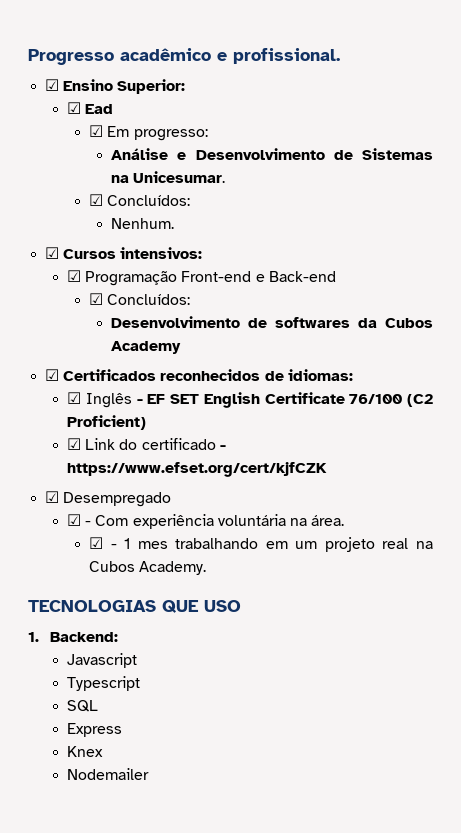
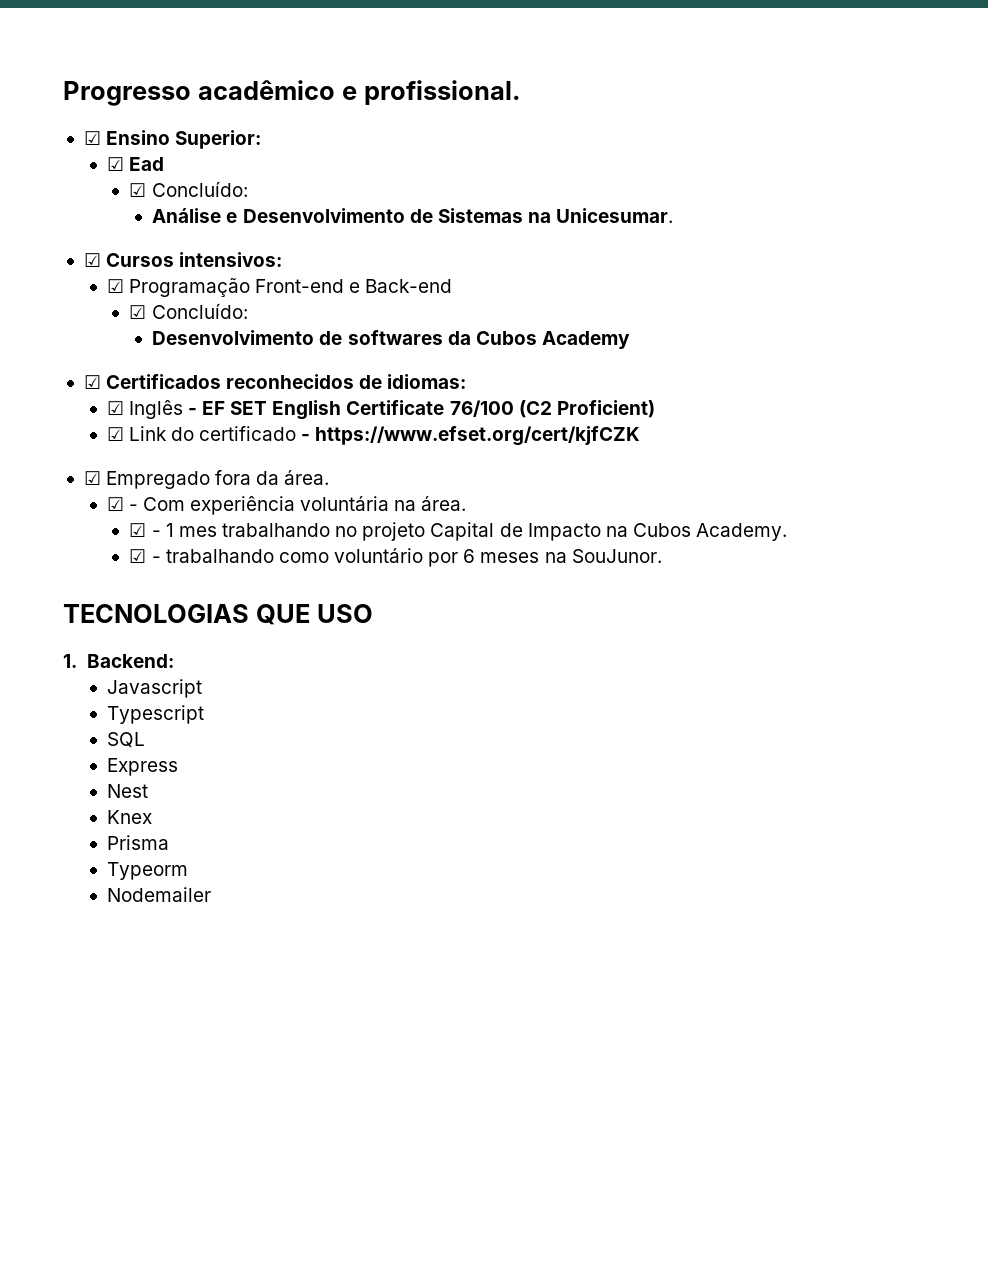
  ☑ Ead
- ☑ Em progresso:
+ ☑ Concluído:
  Análise e Desenvolvimento de Sistemas na Unicesumar.
- ☑ Concluídos:
- Nenhum.
  ☑ Programação Front-end e Back-end
- ☑ Concluídos:
+ ☑ Concluído:
- ☑ Desempregado
+ ☑ Empregado fora da área.
- ☑ - 1 mes trabalhando em um projeto real na Cubos Academy.
+ ☑ - 1 mes trabalhando no projeto Capital de Impacto na Cubos Academy.
+ ☑ - trabalhando como voluntário por 6 meses na SouJunor.
+ Nest
+ Prisma
+ Typeorm

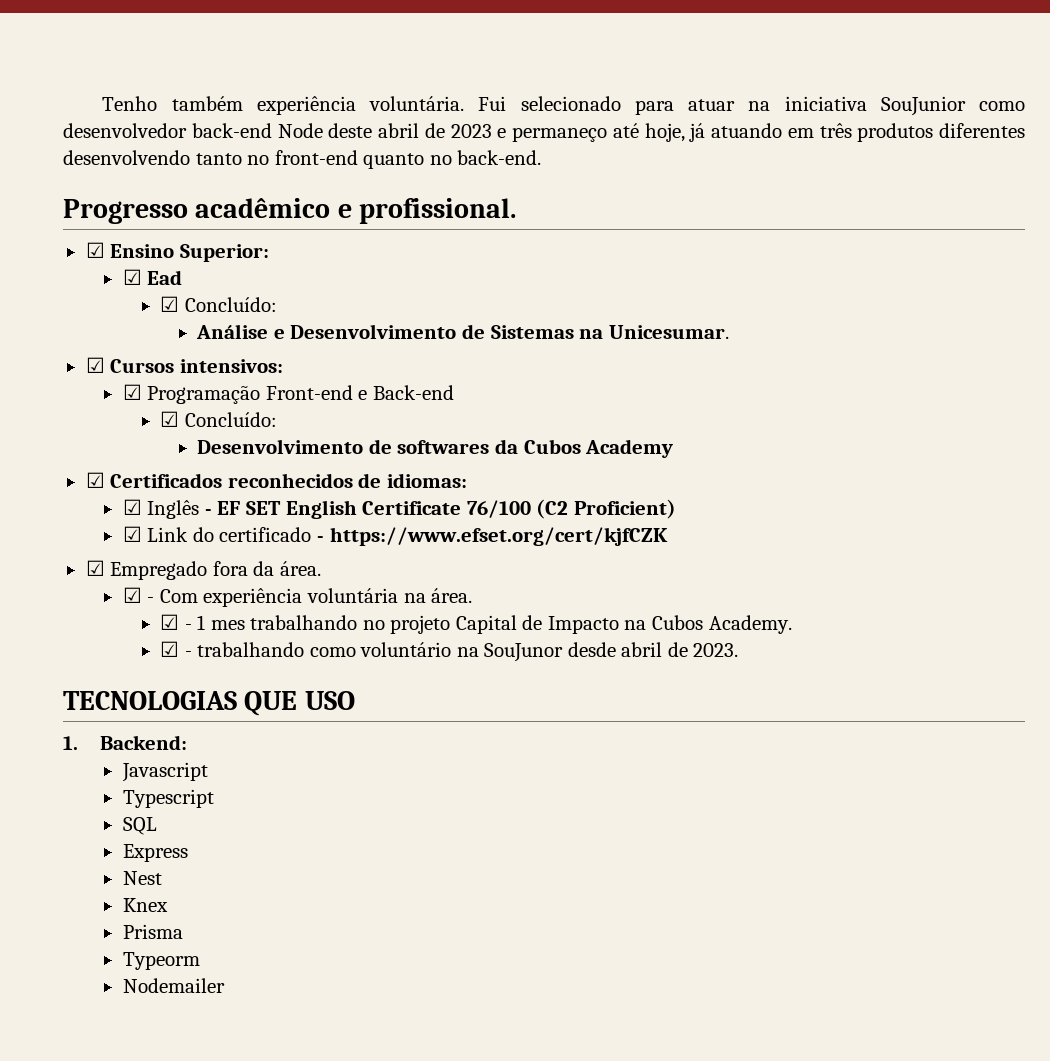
+ Tenho também experiência voluntária. Fui selecionado para atuar na iniciativa SouJunior como desenvolvedor back-end Node deste abril de 2023 e permaneço até hoje, já atuando em três produtos diferentes desenvolvendo tanto no front-end quanto no back-end.
- ☑ - trabalhando como voluntário por 6 meses na SouJunor.
+ ☑ - trabalhando como voluntário na SouJunor desde abril de 2023.

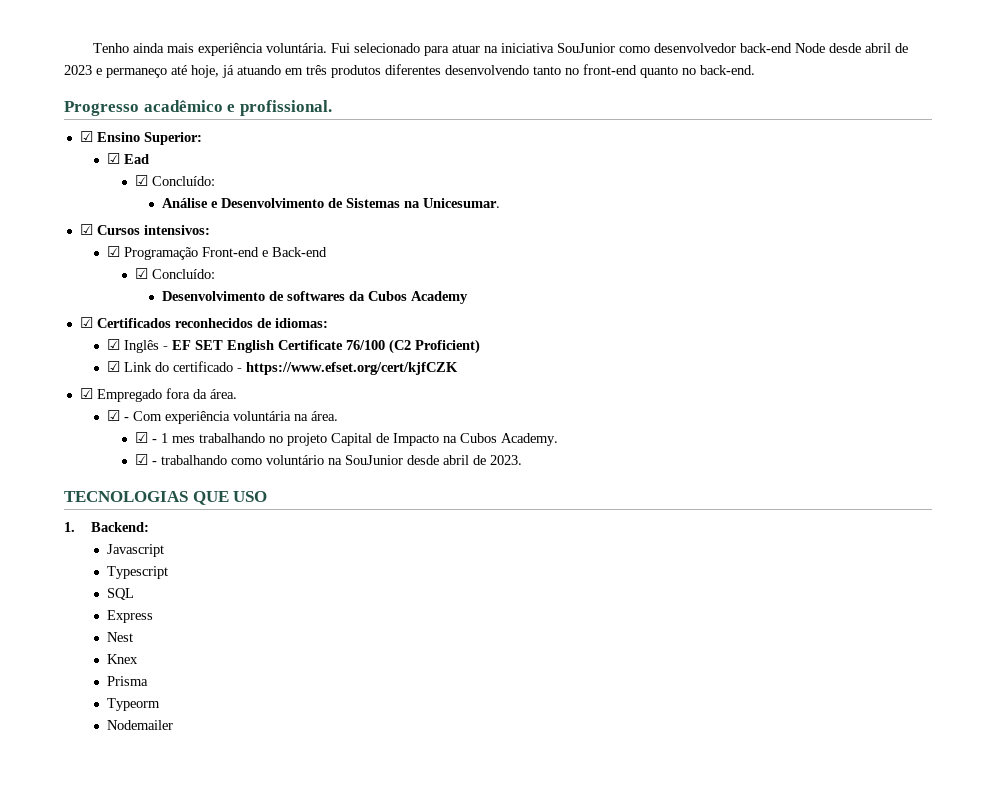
- Tenho também experiência voluntária.
+ Tenho ainda mais experiência voluntária.
- Fui selecionado para atuar na iniciativa SouJunior como desenvolvedor back-end Node deste abril de 2023 e permaneço até hoje, já atuando em três produtos diferentes desenvolvendo tanto no front-end quanto no back-end.
+ Fui selecionado para atuar na iniciativa SouJunior como desenvolvedor back-end Node desde abril de 2023 e permaneço até hoje, já atuando em três produtos diferentes desenvolvendo tanto no front-end quanto no back-end.
- ☑ - trabalhando como voluntário na SouJunor desde abril de 2023.
+ ☑ - trabalhando como voluntário na SouJunior desde abril de 2023.

